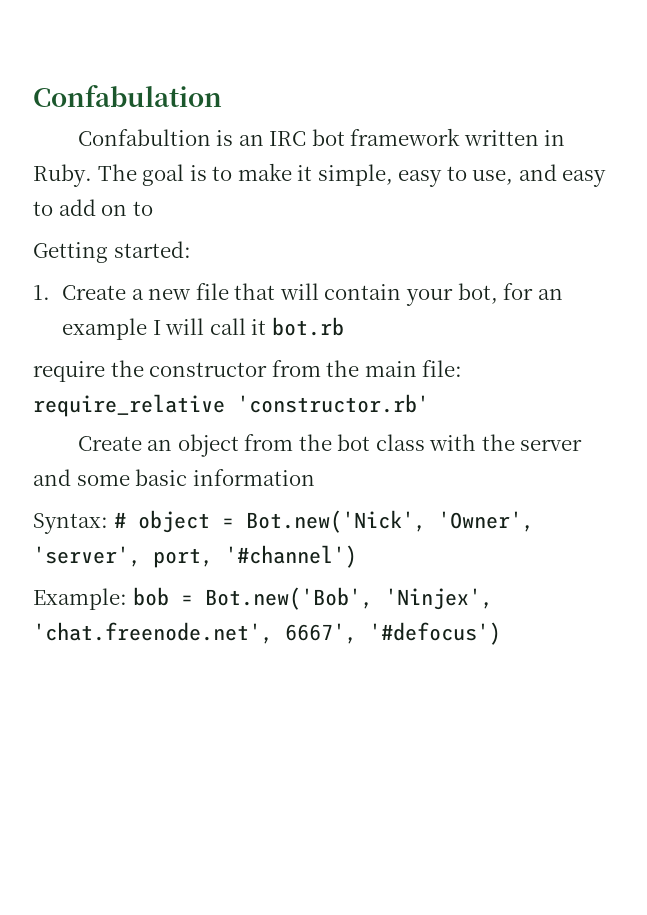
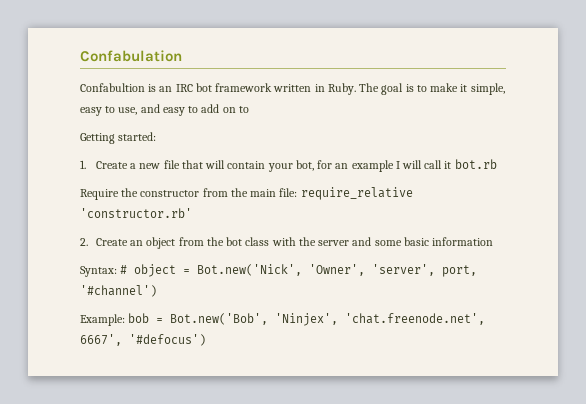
- require the constructor from the main file: require_relative 'constructor.rb'
+ Require the constructor from the main file: require_relative 'constructor.rb'
- Create an object from the bot class with the server and some basic information
+ 2. Create an object from the bot class with the server and some basic information

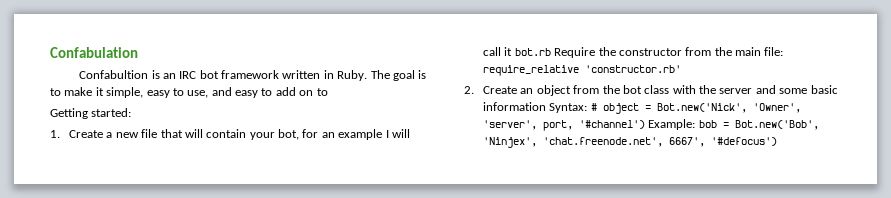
- 1. Create a new file that will contain your bot, for an example I will call it bot.rb
- Require the constructor from the main file: require_relative 'constructor.rb'
+ 1. Create a new file that will contain your bot, for an example I will call it bot.rb Require the constructor from the main file: require_relative 'constructor.rb'
- 2. Create an object from the bot class with the server and some basic information
- Syntax: # object = Bot.new('Nick', 'Owner', 'server', port, '#channel')
- Example: bob = Bot.new('Bob', 'Ninjex', 'chat.freenode.net', 6667', '#defocus')
+ 2. Create an object from the bot class with the server and some basic information Syntax: # object = Bot.new('Nick', 'Owner', 'server', port, '#channel') Example: bob = Bot.new('Bob', 'Ninjex', 'chat.freenode.net', 6667', '#defocus')

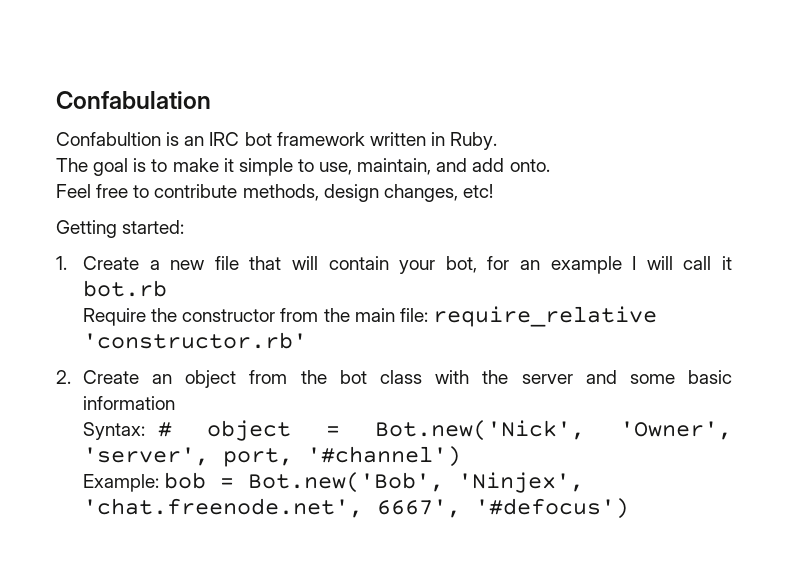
- Confabultion is an IRC bot framework written in Ruby. The goal is to make it simple, easy to use, and easy to add on to
+ Confabultion is an IRC bot framework written in Ruby.
+ The goal is to make it simple to use, maintain, and add onto.
+ Feel free to contribute methods, design changes, etc!
- 1. Create a new file that will contain your bot, for an example I will call it bot.rb Require the constructor from the main file: require_relative 'constructor.rb'
+ 1. Create a new file that will contain your bot, for an example I will call it bot.rb
+ Require the constructor from the main file: require_relative 'constructor.rb'
- 2. Create an object from the bot class with the server and some basic information Syntax: # object = Bot.new('Nick', 'Owner', 'server', port, '#channel') Example: bob = Bot.new('Bob', 'Ninjex', 'chat.freenode.net', 6667', '#defocus')
+ 2. Create an object from the bot class with the server and some basic information
+ Syntax: # object = Bot.new('Nick', 'Owner', 'server', port, '#channel')
+ Example: bob = Bot.new('Bob', 'Ninjex', 'chat.freenode.net', 6667', '#defocus')

